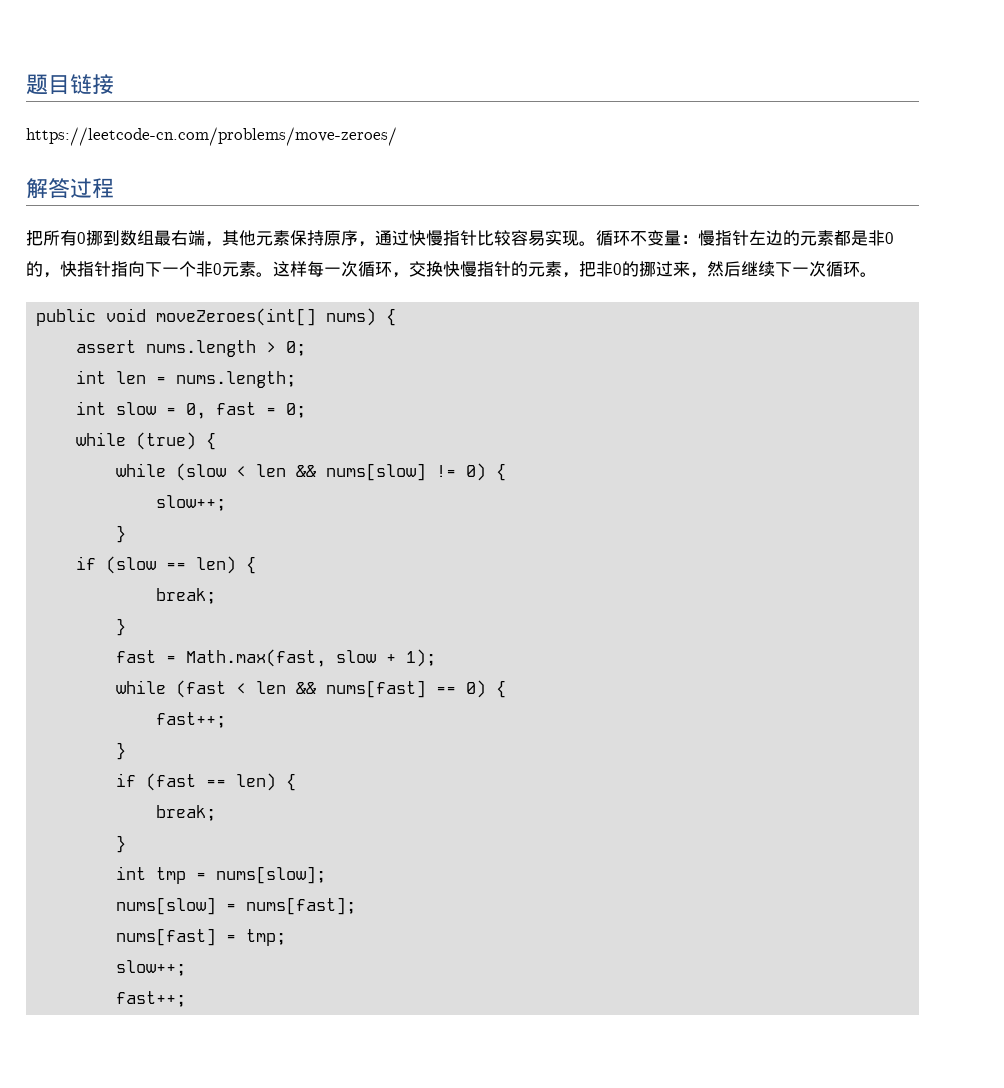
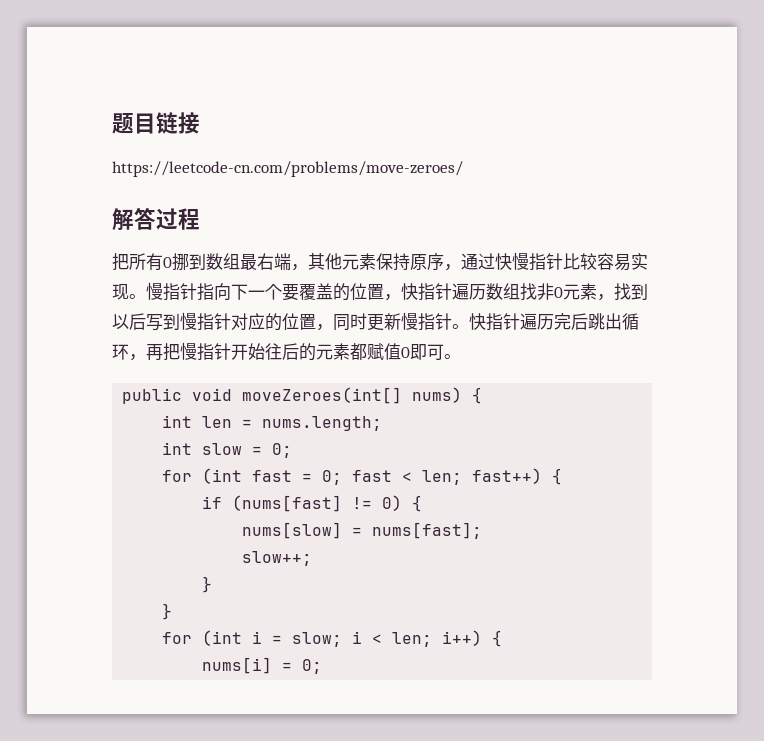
- 循环不变量：慢指针左边的元素都是非0的，快指针指向下一个非0元素。这样每一次循环，交换快慢指针的元素，把非0的挪过来，然后继续下一次循环。
+ 慢指针指向下一个要覆盖的位置，快指针遍历数组找非0元素，找到以后写到慢指针对应的位置，同时更新慢指针。快指针遍历完后跳出循环，再把慢指针开始往后的元素都赋值0即可。
- assert nums.length > 0;
- int slow = 0, fast = 0;
- while (true) {
- while (slow < len && nums[slow] != 0) {
+ int slow = 0;
+ for (int fast = 0; fast < len; fast++) {
+ if (nums[fast] != 0) {
+ nums[slow] = nums[fast];
  slow++;
  }
- if (slow == len) {
- break;
  }
- fast = Math.max(fast, slow + 1);
- while (fast < len && nums[fast] == 0) {
- fast++;
- }
- if (fast == len) {
- break;
- }
- int tmp = nums[slow];
- nums[slow] = nums[fast];
- nums[fast] = tmp;
- slow++;
- fast++;
+ for (int i = slow; i < len; i++) {
+ nums[i] = 0;

